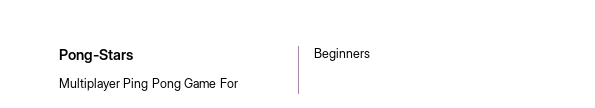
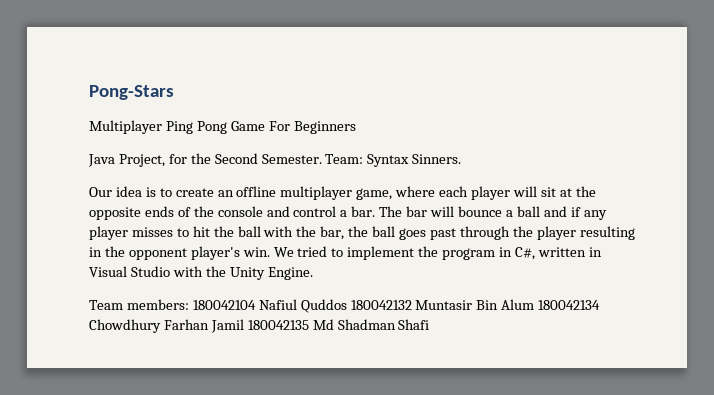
+ Java Project, for the Second Semester. Team: Syntax Sinners.
+ Our idea is to create an offline multiplayer game, where each player will sit at the opposite ends of the console and control a bar. The bar will bounce a ball and if any player misses to hit the ball with the bar, the ball goes past through the player resulting in the opponent player's win. We tried to implement the program in C#, written in Visual Studio with the Unity Engine.
+ Team members: 180042104 Nafiul Quddos 180042132 Muntasir Bin Alum 180042134 Chowdhury Farhan Jamil 180042135 Md Shadman Shafi

